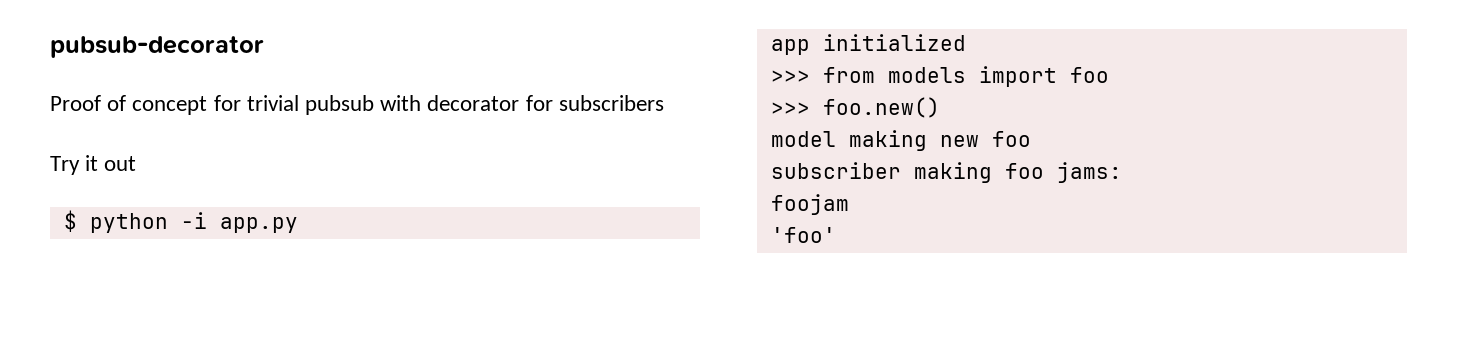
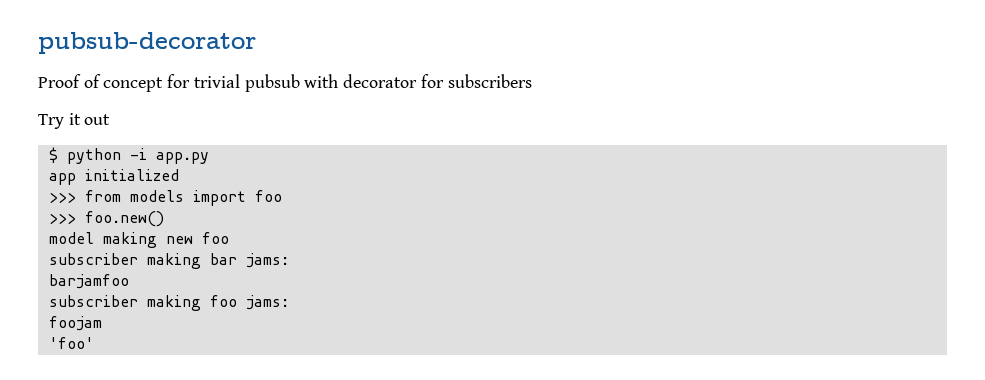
+ subscriber making bar jams:
+ barjamfoo

